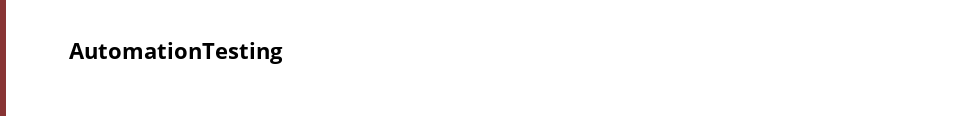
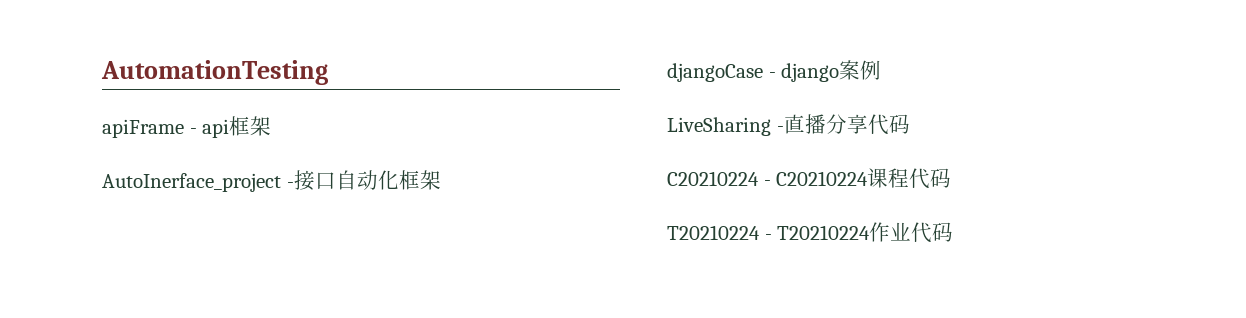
+ apiFrame - api框架
+ AutoInerface_project -接口自动化框架
+ djangoCase - django案例
+ LiveSharing -直播分享代码
+ C20210224 - C20210224课程代码
+ T20210224 - T20210224作业代码

